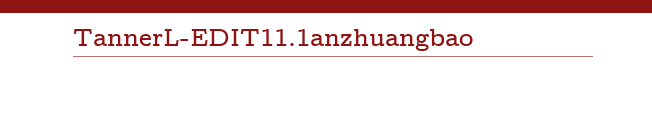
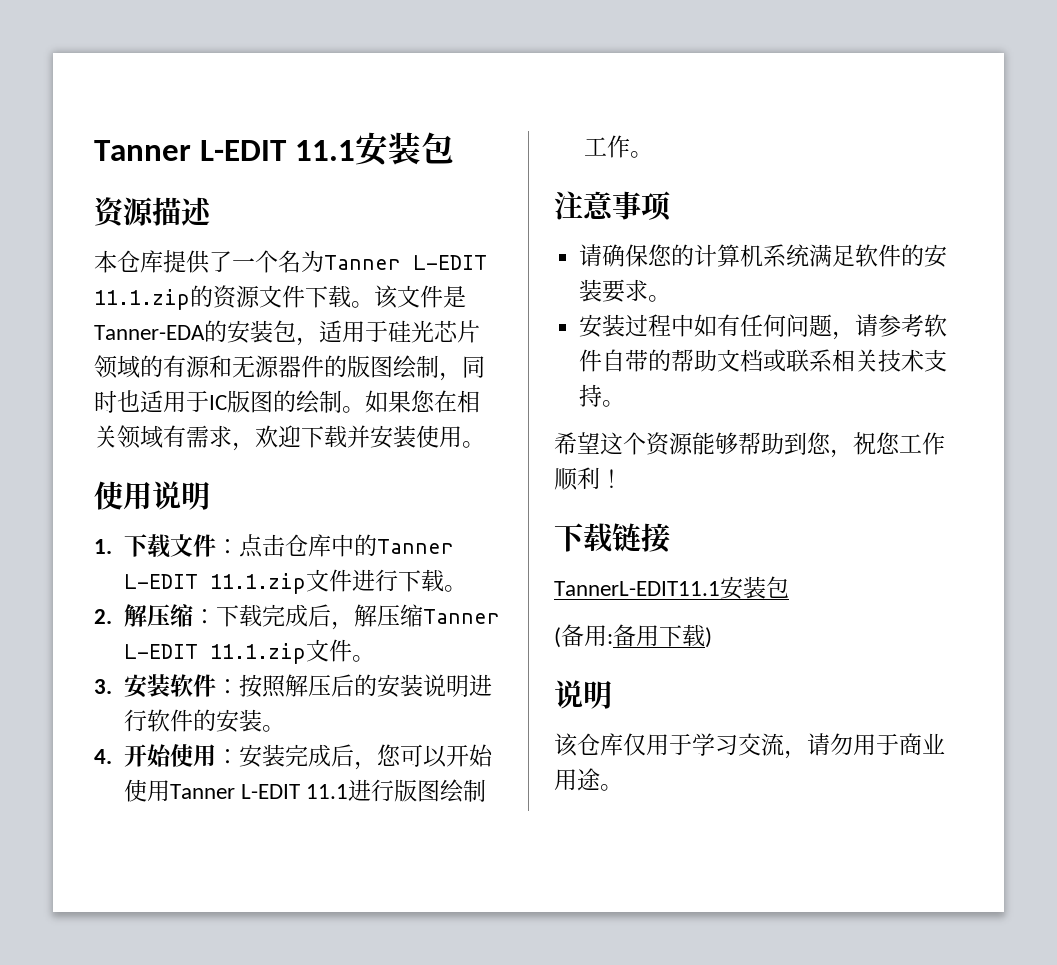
- TannerL-EDIT11.1anzhuangbao
+ Tanner L-EDIT 11.1安装包
+ 资源描述
+ 本仓库提供了一个名为Tanner L-EDIT 11.1.zip的资源文件下载。该文件是Tanner-EDA的安装包，适用于硅光芯片领域的有源和无源器件的版图绘制，同时也适用于IC版图的绘制。如果您在相关领域有需求，欢迎下载并安装使用。
+ 使用说明
+ 1.下载文件：点击仓库中的Tanner L-EDIT 11.1.zip文件进行下载。
+ 2.解压缩：下载完成后，解压缩Tanner L-EDIT 11.1.zip文件。
+ 3.安装软件：按照解压后的安装说明进行软件的安装。
+ 4.开始使用：安装完成后，您可以开始使用Tanner L-EDIT 11.1进行版图绘制工作。
+ 注意事项
+ 请确保您的计算机系统满足软件的安装要求。
+ 安装过程中如有任何问题，请参考软件自带的帮助文档或联系相关技术支持。
+ 希望这个资源能够帮助到您，祝您工作顺利！
+ 下载链接
+ TannerL-EDIT11.1安装包
+ (备用:备用下载)
+ 说明
+ 该仓库仅用于学习交流，请勿用于商业用途。

